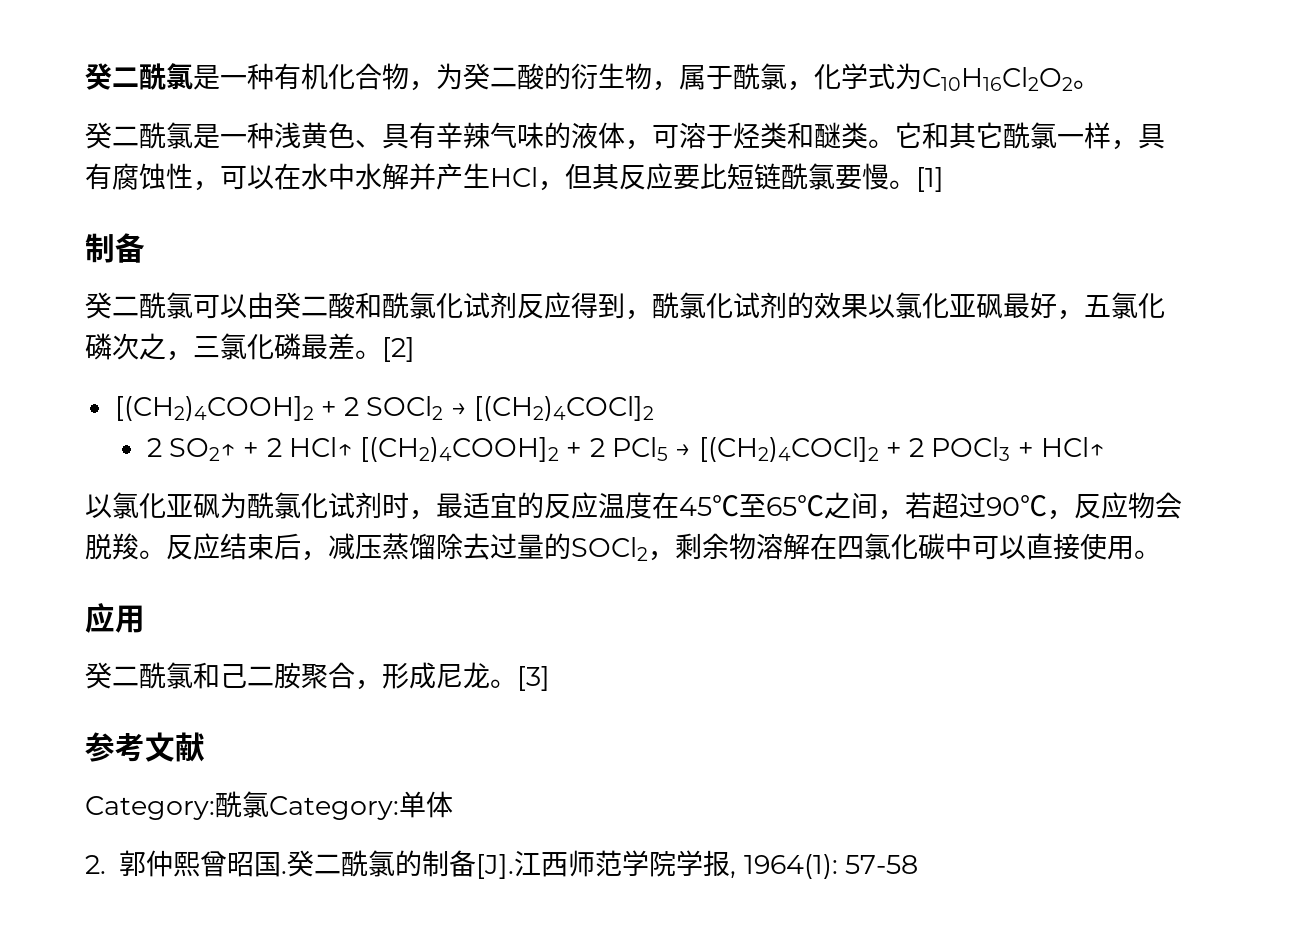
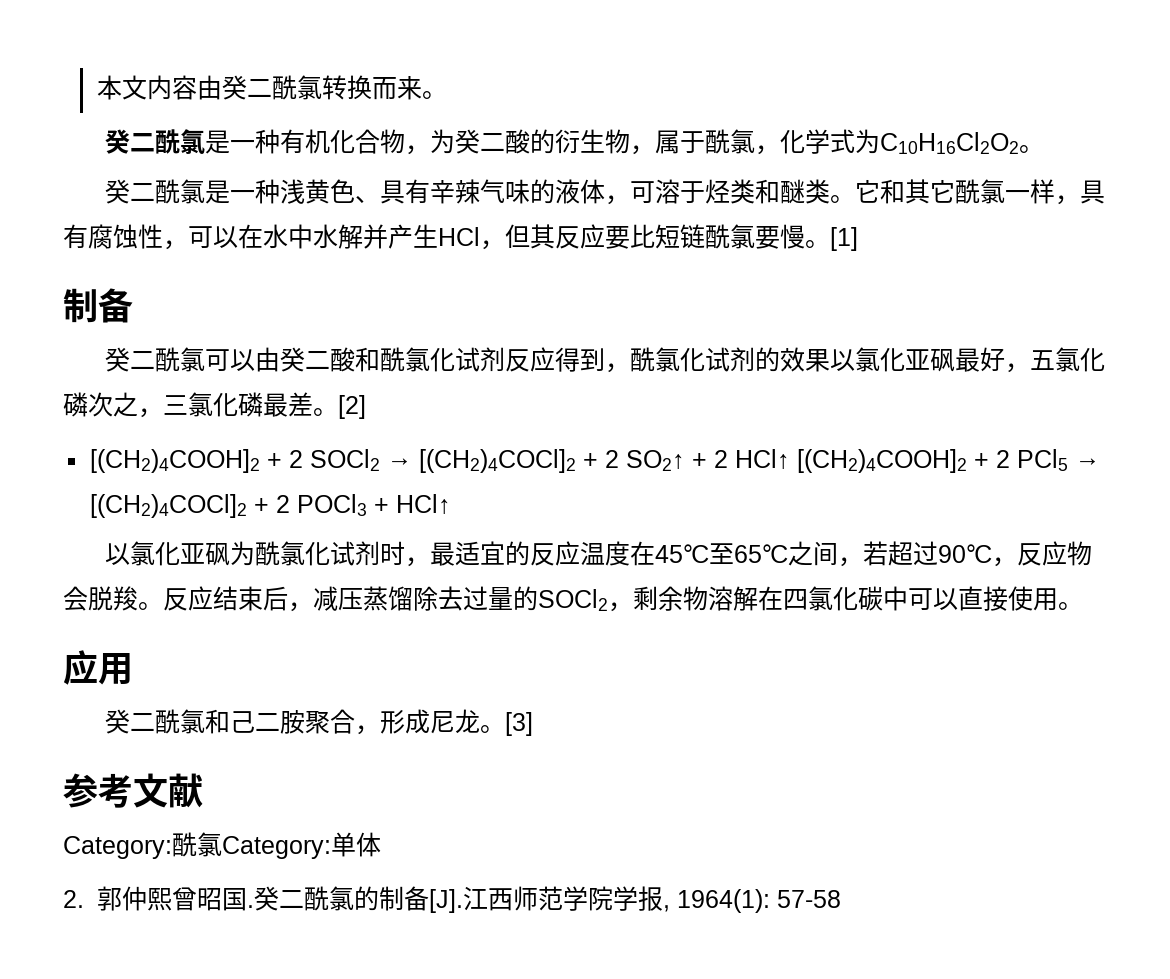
+ 本文内容由癸二酰氯转换而来。
- [(CH2)4COOH]2 + 2 SOCl2 → [(CH2)4COCl]2
- 2 SO2↑ + 2 HCl↑ [(CH2)4COOH]2 + 2 PCl5 → [(CH2)4COCl]2 + 2 POCl3 + HCl↑
+ [(CH2)4COOH]2 + 2 SOCl2 → [(CH2)4COCl]2 + 2 SO2↑ + 2 HCl↑ [(CH2)4COOH]2 + 2 PCl5 → [(CH2)4COCl]2 + 2 POCl3 + HCl↑

